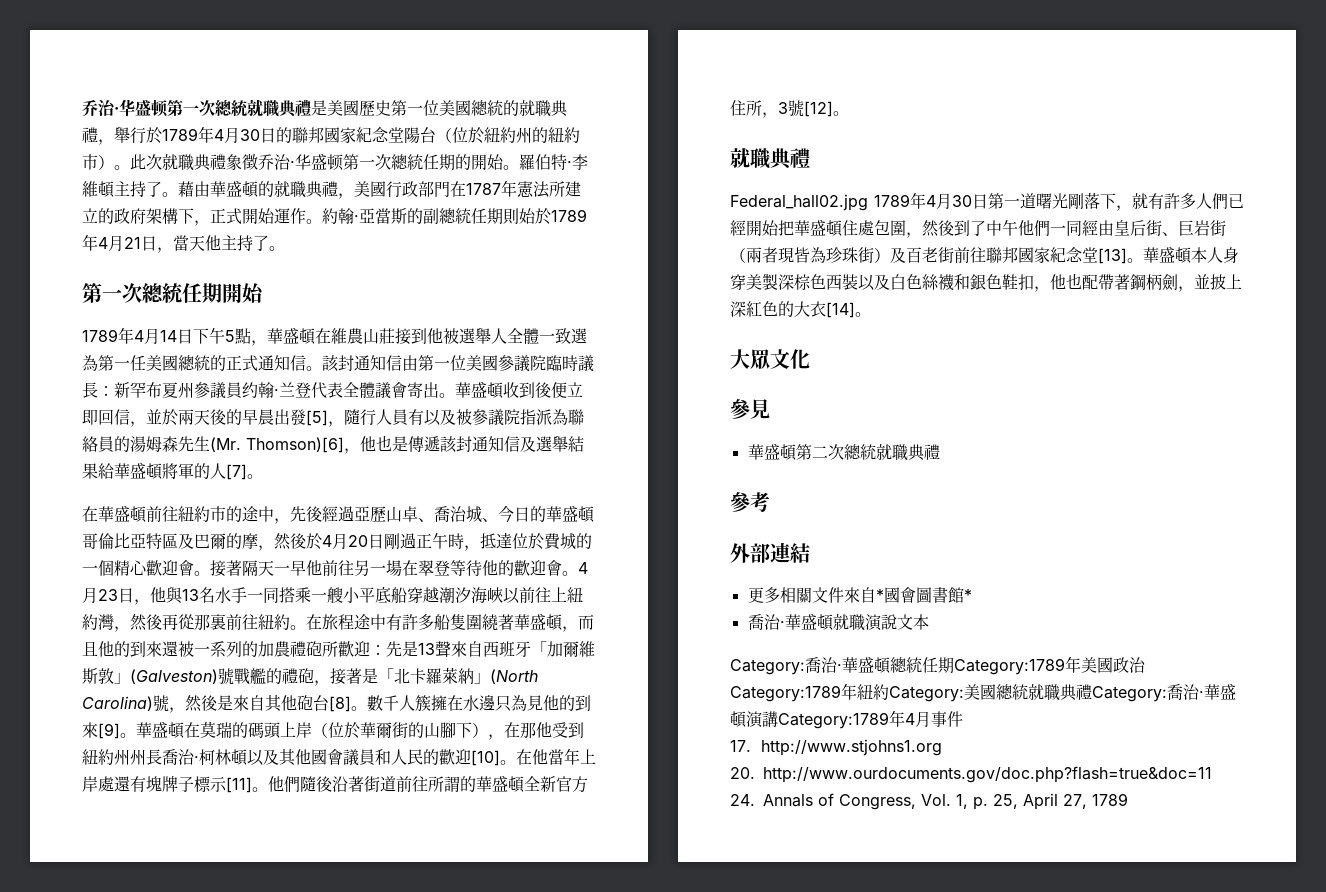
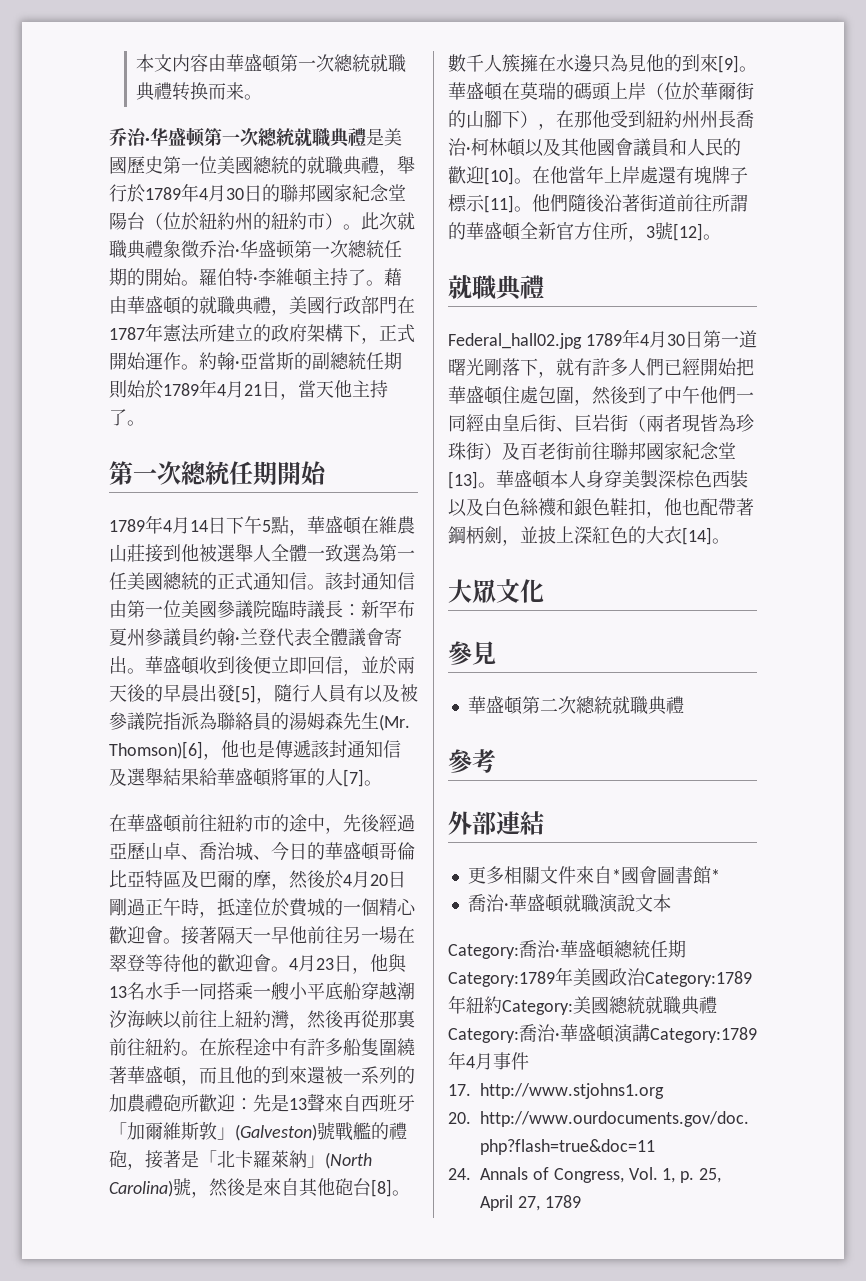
+ 本文内容由華盛頓第一次總統就職典禮转换而来。

